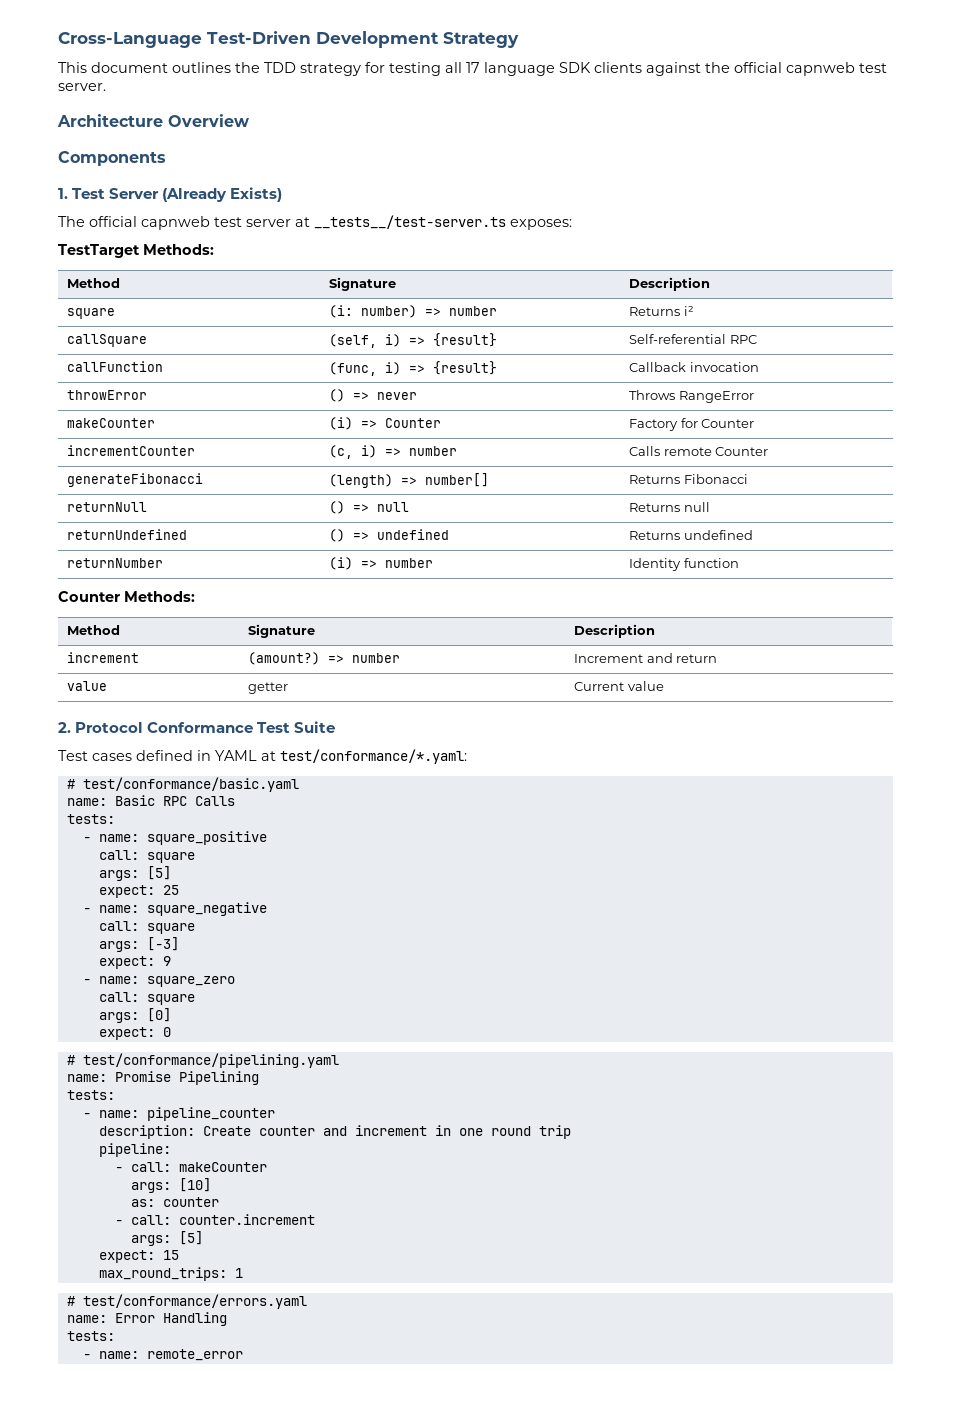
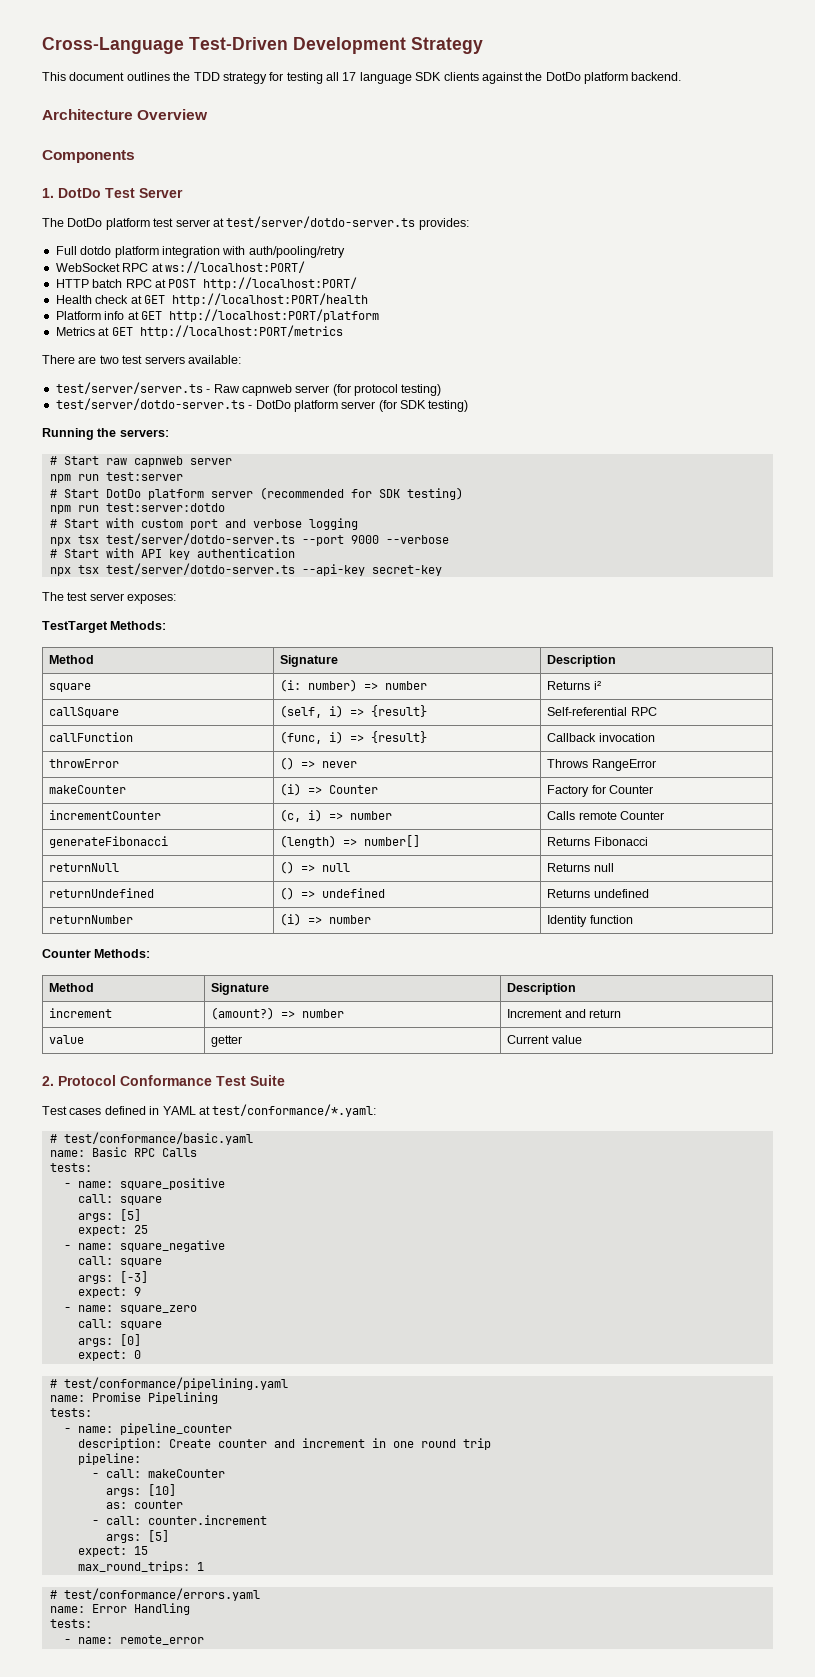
- This document outlines the TDD strategy for testing all 17 language SDK clients against the official capnweb test server.
+ This document outlines the TDD strategy for testing all 17 language SDK clients against the DotDo platform backend.
- 1. Test Server (Already Exists)
- The official capnweb test server at __tests__/test-server.ts exposes:
+ 1. DotDo Test Server
+ The DotDo platform test server at test/server/dotdo-server.ts provides:
+ Full dotdo platform integration with auth/pooling/retry
+ WebSocket RPC at ws://localhost:PORT/
+ HTTP batch RPC at POST http://localhost:PORT/
+ Health check at GET http://localhost:PORT/health
+ Platform info at GET http://localhost:PORT/platform
+ Metrics at GET http://localhost:PORT/metrics
+ There are two test servers available:
+ test/server/server.ts - Raw capnweb server (for protocol testing)
+ test/server/dotdo-server.ts - DotDo platform server (for SDK testing)
+ Running the servers:
+ # Start raw capnweb server
+ npm run test:server
+ # Start DotDo platform server (recommended for SDK testing)
+ npm run test:server:dotdo
+ # Start with custom port and verbose logging
+ npx tsx test/server/dotdo-server.ts --port 9000 --verbose
+ # Start with API key authentication
+ npx tsx test/server/dotdo-server.ts --api-key secret-key
+ The test server exposes:

